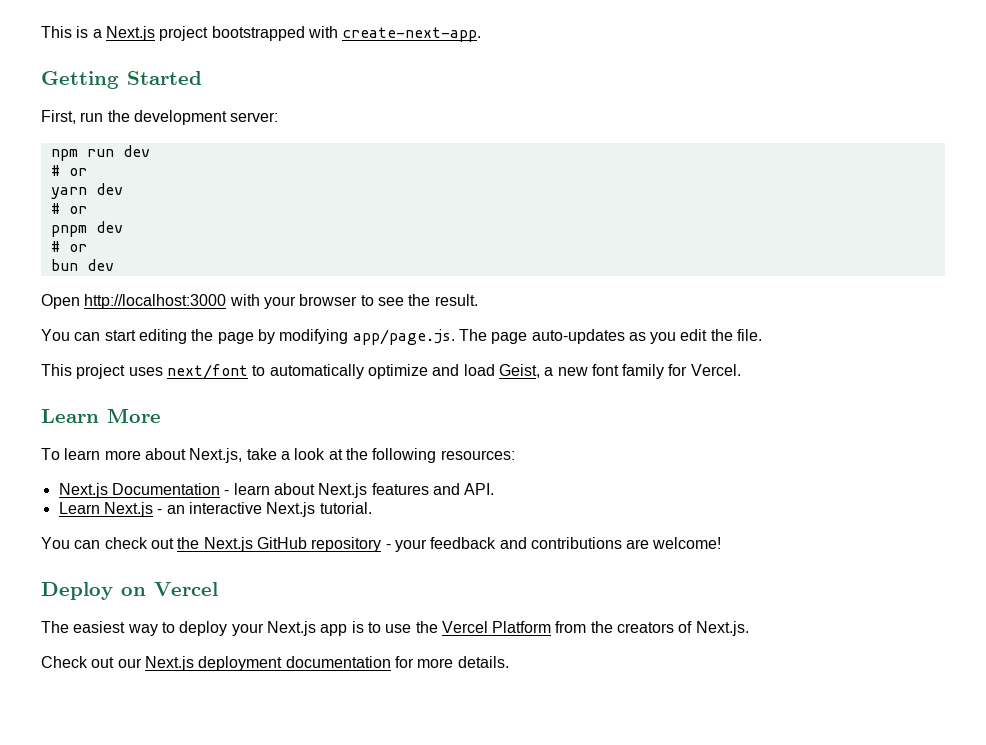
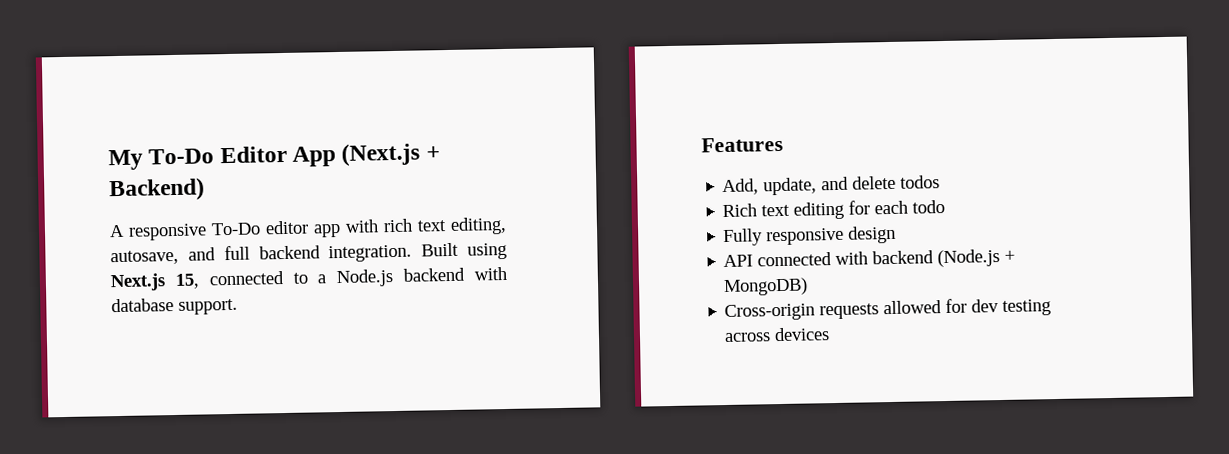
- This is a Next.js project bootstrapped with create-next-app.
- Getting Started
- First, run the development server:
- npm run dev
- # or
- yarn dev
- # or
- pnpm dev
- # or
- bun dev
- Open http://localhost:3000 with your browser to see the result.
- You can start editing the page by modifying app/page.js. The page auto-updates as you edit the file.
- This project uses next/font to automatically optimize and load Geist, a new font family for Vercel.
- Learn More
- To learn more about Next.js, take a look at the following resources:
- Next.js Documentation - learn about Next.js features and API.
- Learn Next.js - an interactive Next.js tutorial.
- You can check out the Next.js GitHub repository - your feedback and contributions are welcome!
- Deploy on Vercel
- The easiest way to deploy your Next.js app is to use the Vercel Platform from the creators of Next.js.
- Check out our Next.js deployment documentation for more details.
+ My To-Do Editor App (Next.js + Backend)
+ A responsive To-Do editor app with rich text editing, autosave, and full backend integration. Built using Next.js 15, connected to a Node.js backend with database support.
+ Features
+ Add, update, and delete todos
+ Rich text editing for each todo
+ Fully responsive design
+ API connected with backend (Node.js + MongoDB)
+ Cross-origin requests allowed for dev testing across devices

